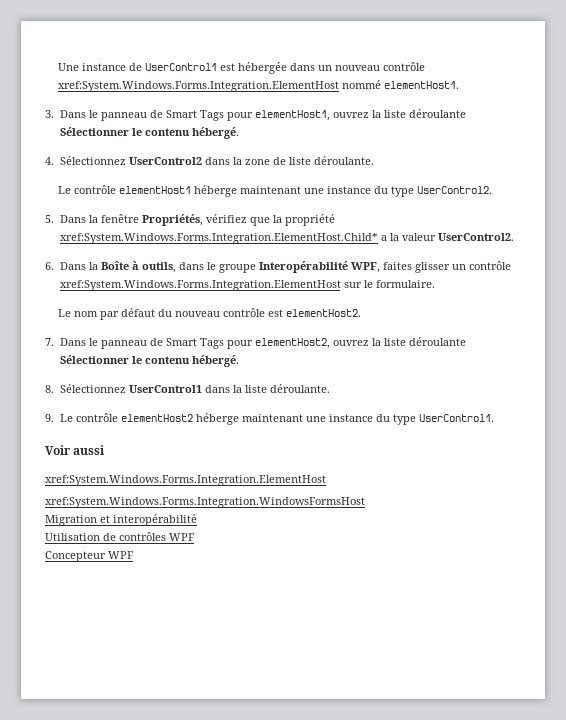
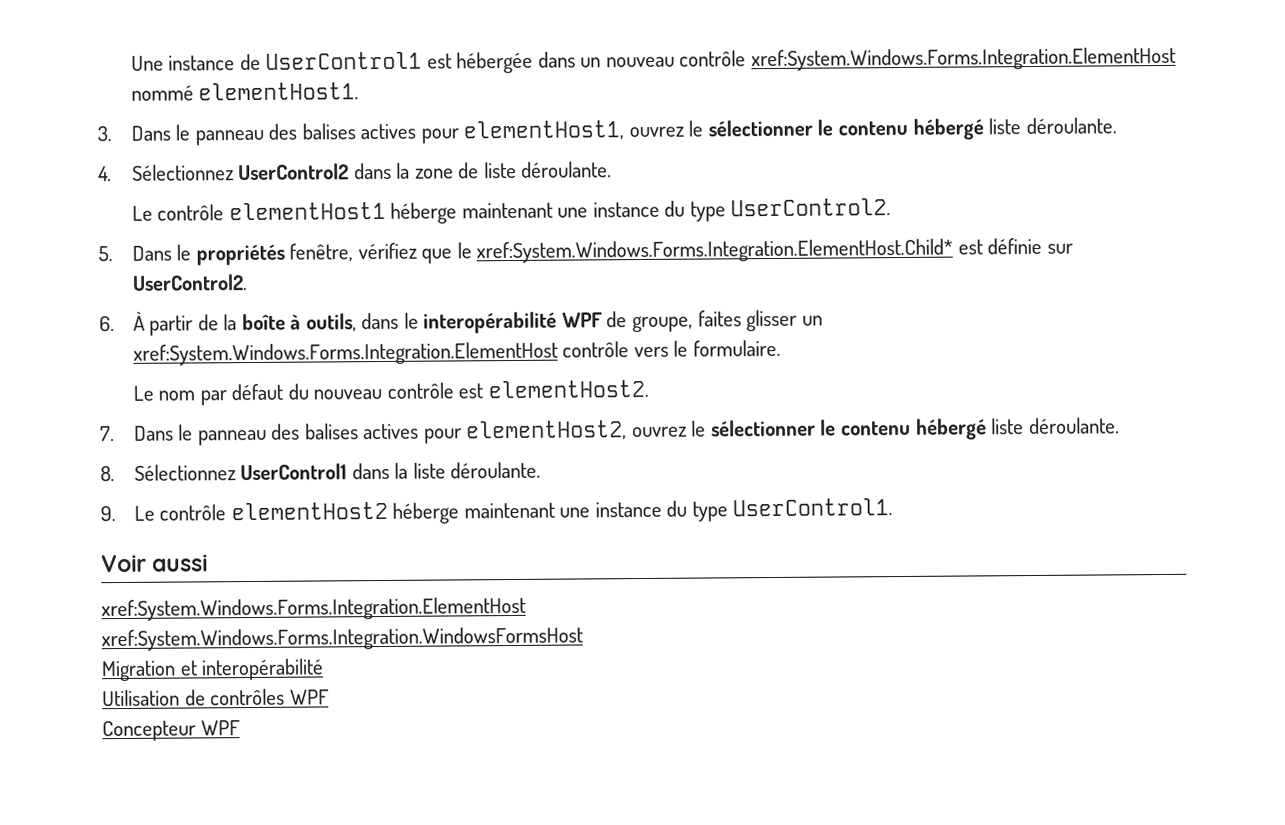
- 3. Dans le panneau de Smart Tags pour elementHost1, ouvrez la liste déroulante Sélectionner le contenu hébergé.
+ 3. Dans le panneau des balises actives pour elementHost1, ouvrez le sélectionner le contenu hébergé liste déroulante.
- 5. Dans la fenêtre Propriétés, vérifiez que la propriété xref:System.Windows.Forms.Integration.ElementHost.Child* a la valeur UserControl2.
- 6. Dans la Boîte à outils, dans le groupe Interopérabilité WPF, faites glisser un contrôle xref:System.Windows.Forms.Integration.ElementHost sur le formulaire.
+ 5. Dans le propriétés fenêtre, vérifiez que le xref:System.Windows.Forms.Integration.ElementHost.Child* est définie sur UserControl2.
+ 6. À partir de la boîte à outils, dans le interopérabilité WPF de groupe, faites glisser un xref:System.Windows.Forms.Integration.ElementHost contrôle vers le formulaire.
- 7. Dans le panneau de Smart Tags pour elementHost2, ouvrez la liste déroulante Sélectionner le contenu hébergé.
+ 7. Dans le panneau des balises actives pour elementHost2, ouvrez le sélectionner le contenu hébergé liste déroulante.

